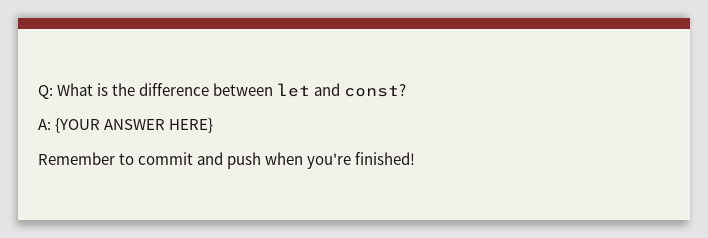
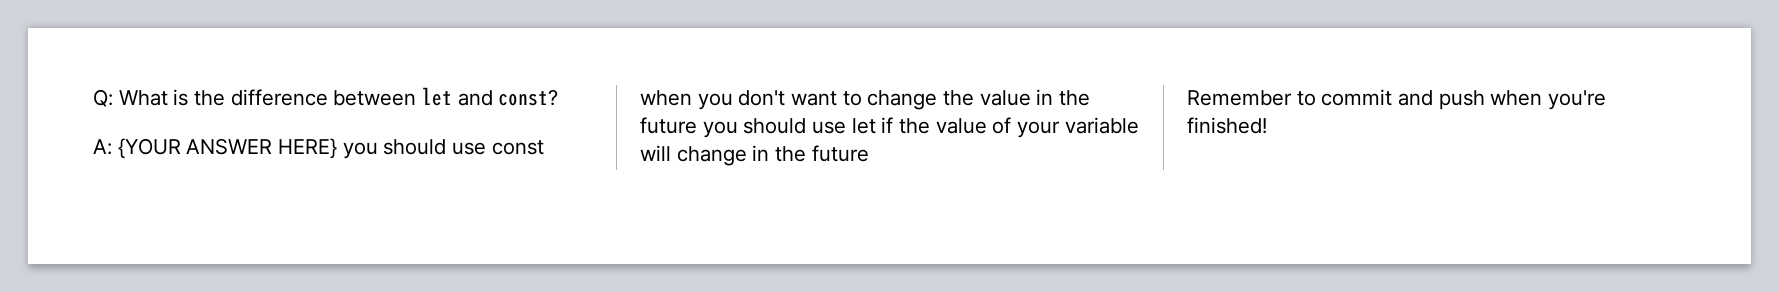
- A: {YOUR ANSWER HERE}
+ A: {YOUR ANSWER HERE} you should use const when you don't want to change the value in the future you should use let if the value of your variable will change in the future

